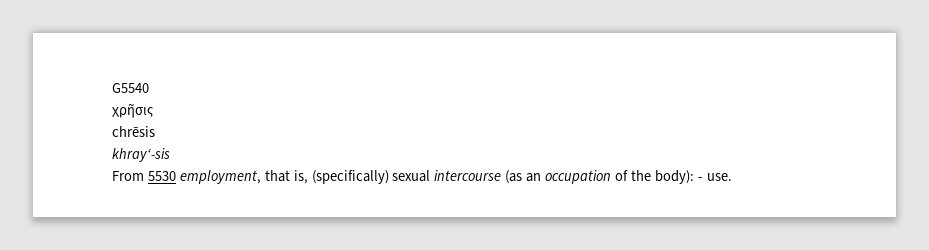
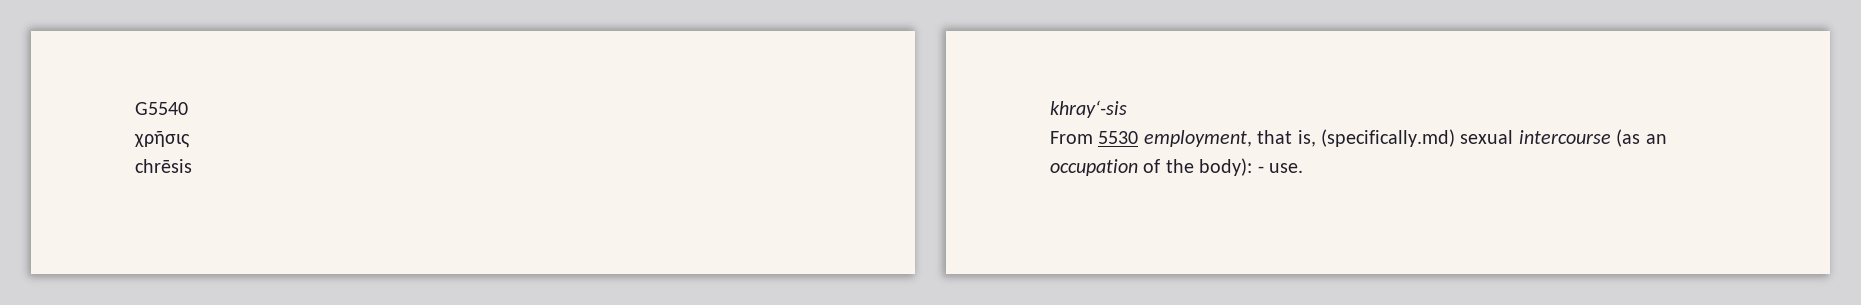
- From 5530 employment, that is, (specifically) sexual intercourse (as an occupation of the body): - use.
+ From 5530 employment, that is, (specifically.md) sexual intercourse (as an occupation of the body): - use.

